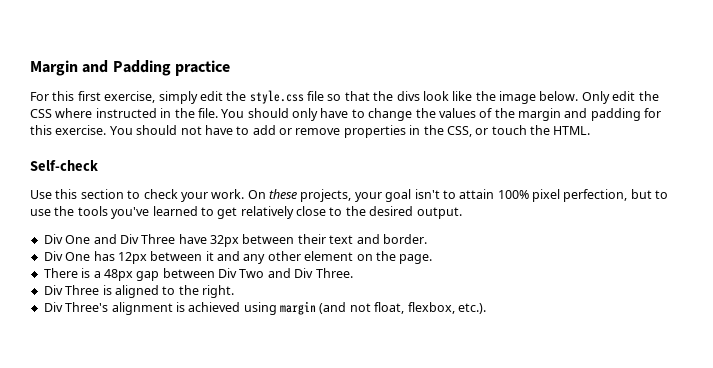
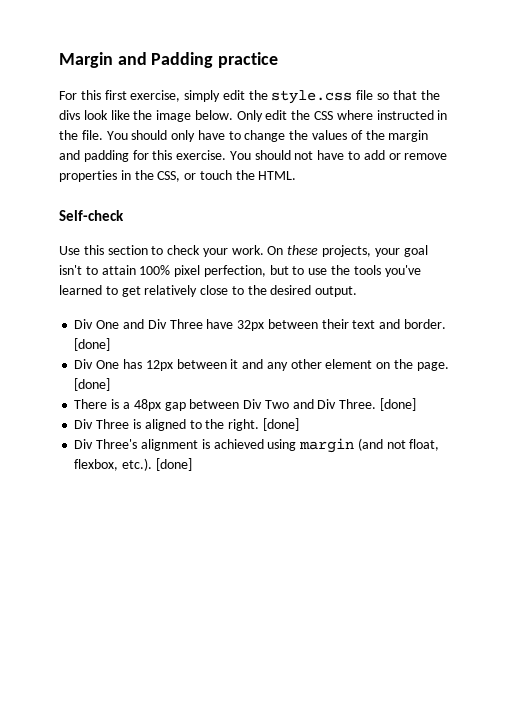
- Div One and Div Three have 32px between their text and border.
+ Div One and Div Three have 32px between their text and border. [done]
- Div One has 12px between it and any other element on the page.
+ Div One has 12px between it and any other element on the page. [done]
- There is a 48px gap between Div Two and Div Three.
+ There is a 48px gap between Div Two and Div Three. [done]
- Div Three is aligned to the right.
+ Div Three is aligned to the right. [done]
- Div Three's alignment is achieved using margin (and not float, flexbox, etc.).
+ Div Three's alignment is achieved using margin (and not float, flexbox, etc.). [done]

